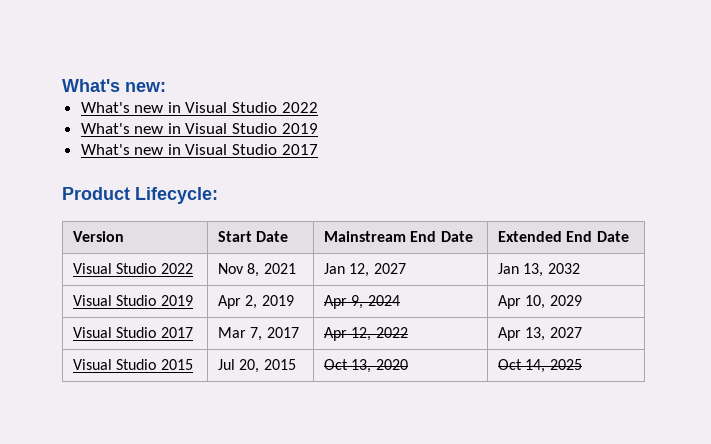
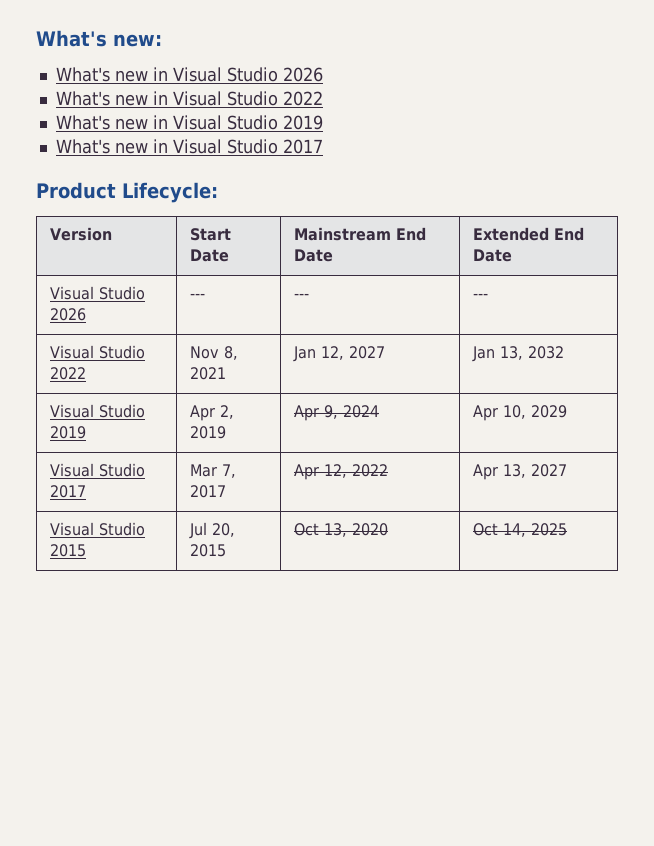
+ What's new in Visual Studio 2026
+ Visual Studio 2026 | --- | --- | ---

